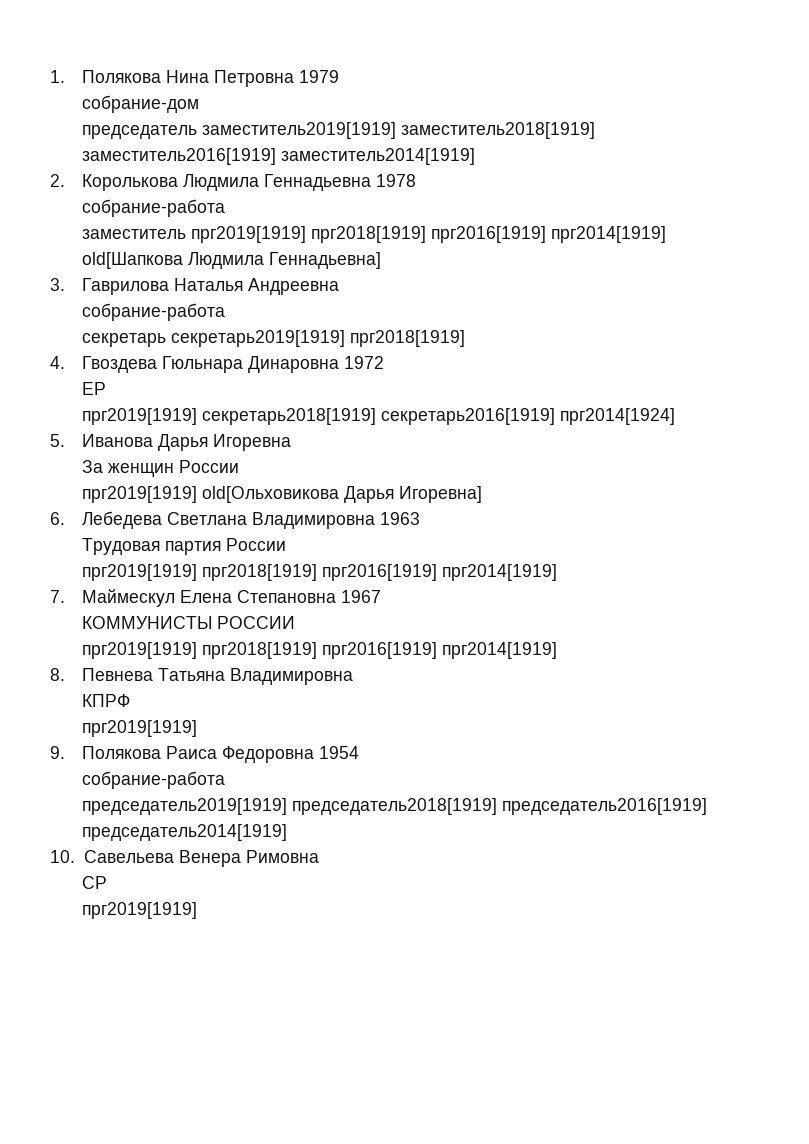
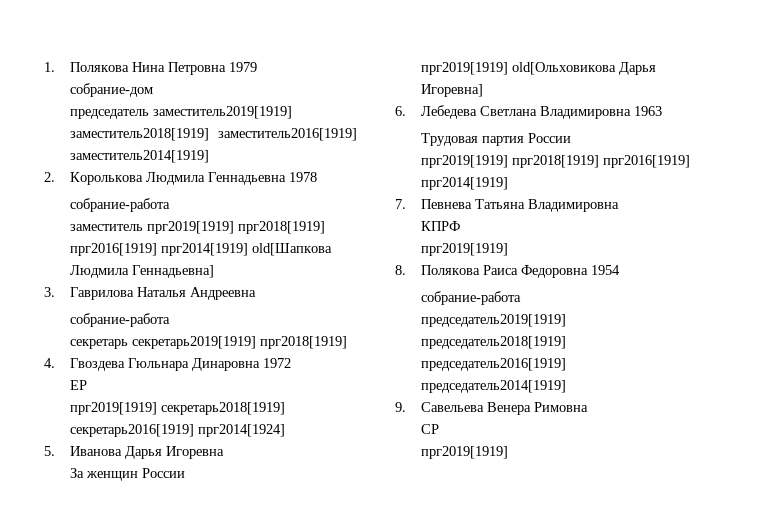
- 7. Маймескул Елена Степановна 1967
- КОММУНИСТЫ РОССИИ
- прг2019[1919] прг2018[1919] прг2016[1919] прг2014[1919]
- 8. Певнева Татьяна Владимировна
+ 7. Певнева Татьяна Владимировна
- 9. Полякова Раиса Федоровна 1954
+ 8. Полякова Раиса Федоровна 1954
- 10. Савельева Венера Римовна
+ 9. Савельева Венера Римовна

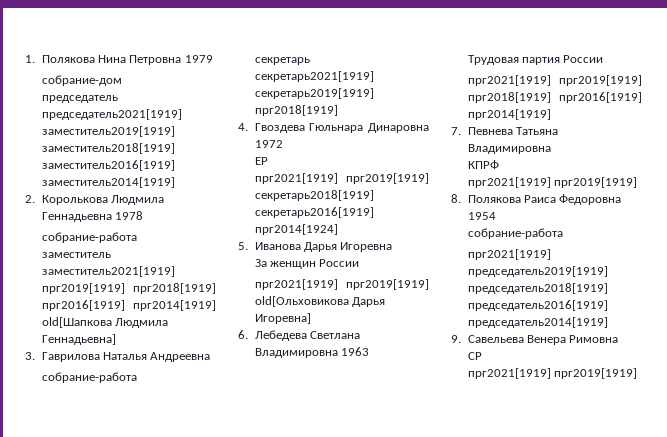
- председатель заместитель2019[1919] заместитель2018[1919] заместитель2016[1919] заместитель2014[1919]
+ председатель председатель2021[1919] заместитель2019[1919] заместитель2018[1919] заместитель2016[1919] заместитель2014[1919]
- заместитель прг2019[1919] прг2018[1919] прг2016[1919] прг2014[1919] old[Шапкова Людмила Геннадьевна]
+ заместитель заместитель2021[1919] прг2019[1919] прг2018[1919] прг2016[1919] прг2014[1919] old[Шапкова Людмила Геннадьевна]
- секретарь секретарь2019[1919] прг2018[1919]
+ секретарь секретарь2021[1919] секретарь2019[1919] прг2018[1919]
- прг2019[1919] секретарь2018[1919] секретарь2016[1919] прг2014[1924]
+ прг2021[1919] прг2019[1919] секретарь2018[1919] секретарь2016[1919] прг2014[1924]
- прг2019[1919] old[Ольховикова Дарья Игоревна]
+ прг2021[1919] прг2019[1919] old[Ольховикова Дарья Игоревна]
  Трудовая партия России
- прг2019[1919] прг2018[1919] прг2016[1919] прг2014[1919]
+ прг2021[1919] прг2019[1919] прг2018[1919] прг2016[1919] прг2014[1919]
  КПРФ
- прг2019[1919]
+ прг2021[1919] прг2019[1919]
- председатель2019[1919] председатель2018[1919] председатель2016[1919] председатель2014[1919]
+ прг2021[1919] председатель2019[1919] председатель2018[1919] председатель2016[1919] председатель2014[1919]
  СР
- прг2019[1919]
+ прг2021[1919] прг2019[1919]

